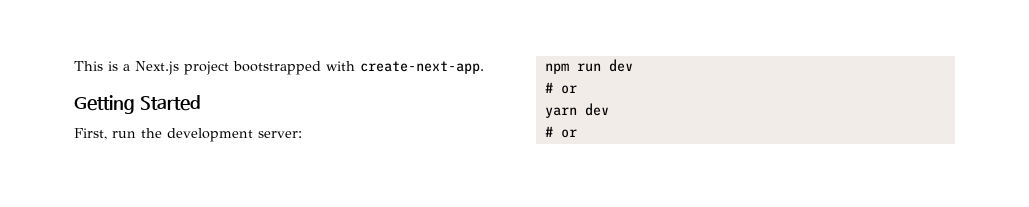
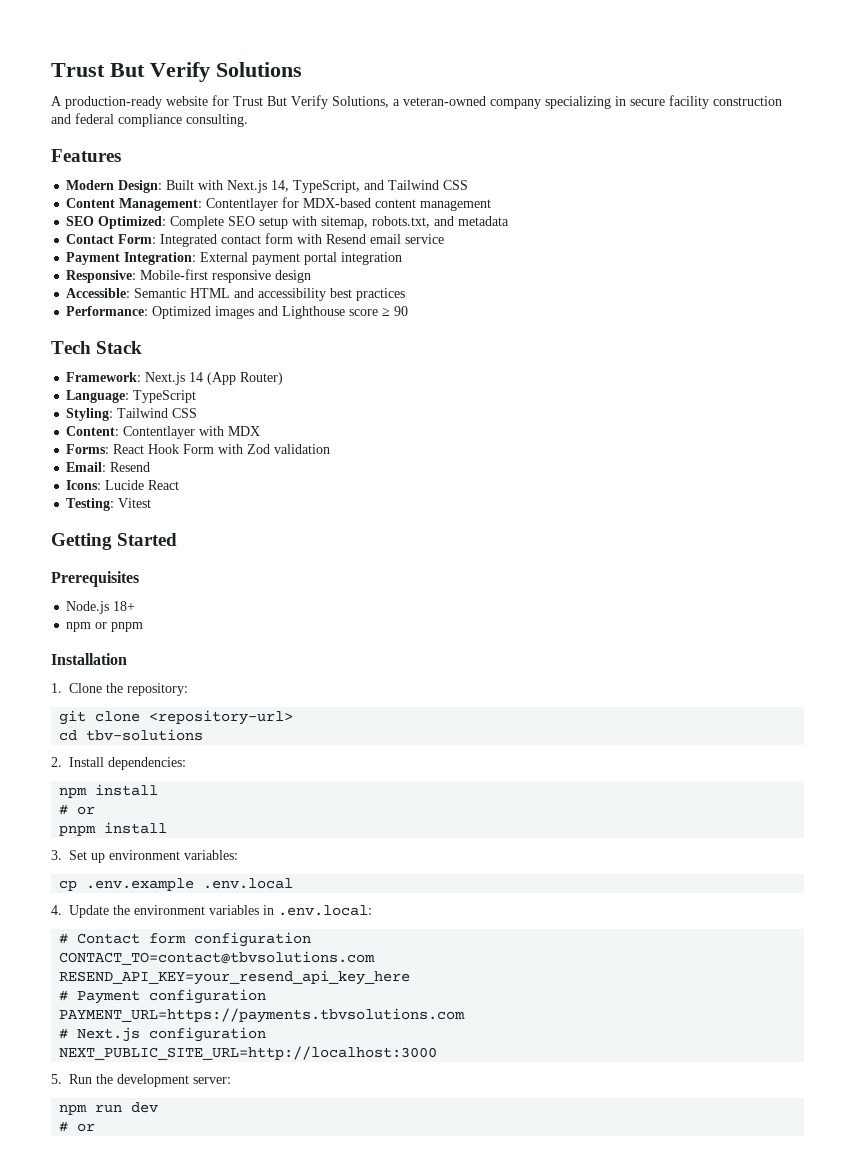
- This is a Next.js project bootstrapped with create-next-app.
+ Trust But Verify Solutions
+ A production-ready website for Trust But Verify Solutions, a veteran-owned company specializing in secure facility construction and federal compliance consulting.
+ Features
+ Modern Design: Built with Next.js 14, TypeScript, and Tailwind CSS
+ Content Management: Contentlayer for MDX-based content management
+ SEO Optimized: Complete SEO setup with sitemap, robots.txt, and metadata
+ Contact Form: Integrated contact form with Resend email service
+ Payment Integration: External payment portal integration
+ Responsive: Mobile-first responsive design
+ Accessible: Semantic HTML and accessibility best practices
+ Performance: Optimized images and Lighthouse score ≥ 90
+ Tech Stack
+ Framework: Next.js 14 (App Router)
+ Language: TypeScript
+ Styling: Tailwind CSS
+ Content: Contentlayer with MDX
+ Forms: React Hook Form with Zod validation
+ Email: Resend
+ Icons: Lucide React
+ Testing: Vitest
  Getting Started
- First, run the development server:
+ Prerequisites
+ Node.js 18+
+ npm or pnpm
+ Installation
+ 1. Clone the repository:
+ git clone <repository-url>
+ cd tbv-solutions
+ 2. Install dependencies:
+ npm install
+ # or
+ pnpm install
+ 3. Set up environment variables:
+ cp .env.example .env.local
+ 4. Update the environment variables in .env.local:
+ # Contact form configuration
+ CONTACT_TO=contact@tbvsolutions.com
+ RESEND_API_KEY=your_resend_api_key_here
+ # Payment configuration
+ PAYMENT_URL=https://payments.tbvsolutions.com
+ # Next.js configuration
+ NEXT_PUBLIC_SITE_URL=http://localhost:3000
+ 5. Run the development server:
- yarn dev
- # or

